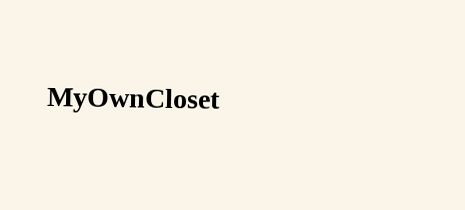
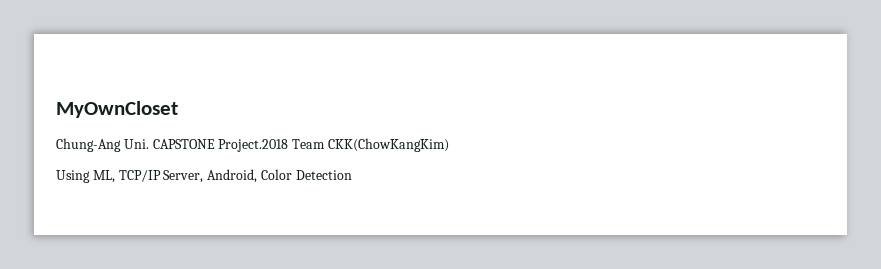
+ Chung-Ang Uni. CAPSTONE Project.2018 Team CKK(ChowKangKim)
+ Using ML, TCP/IP Server, Android, Color Detection

